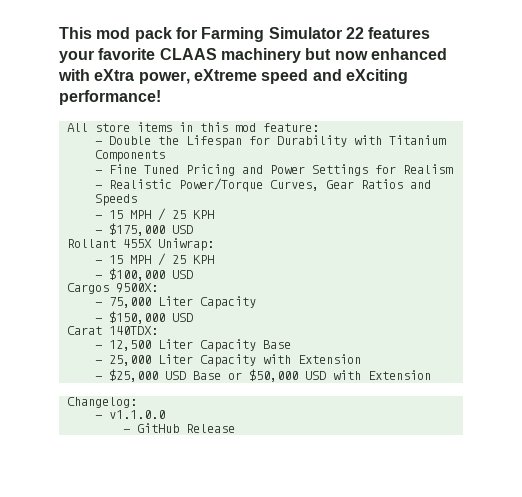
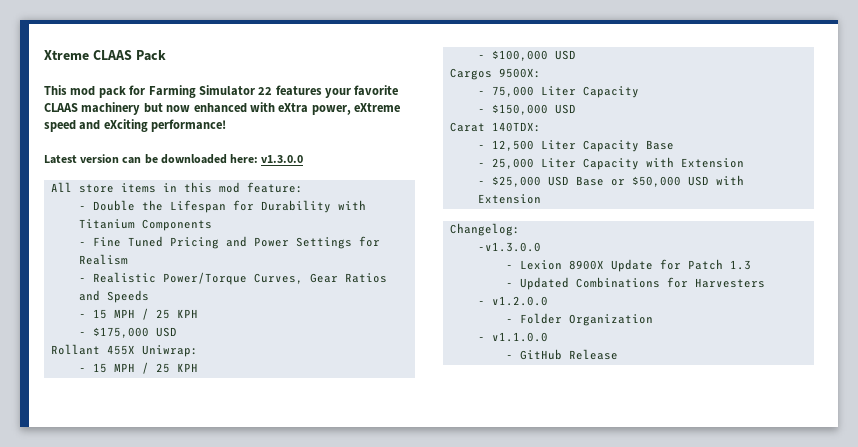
+ Xtreme CLAAS Pack
+ Latest version can be downloaded here: v1.3.0.0
+ -v1.3.0.0
+ - Lexion 8900X Update for Patch 1.3
+ - Updated Combinations for Harvesters
+ - v1.2.0.0
+ - Folder Organization

